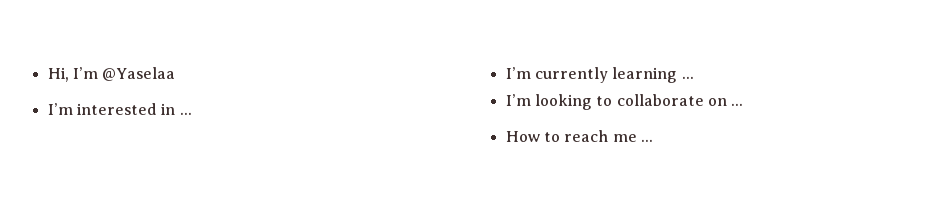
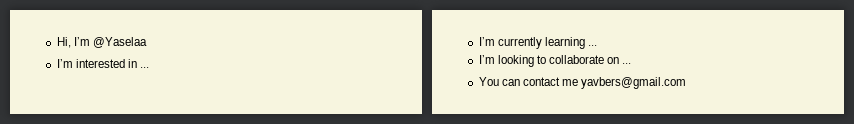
- How to reach me ...
+ You can contact me yavbers@gmail.com

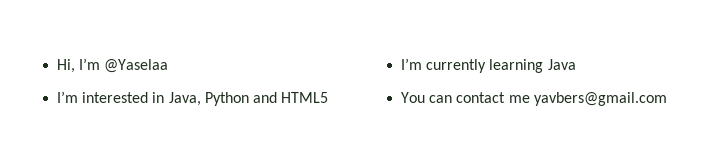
- I’m interested in ...
+ I’m interested in Java, Python and HTML5
- I’m currently learning ...
- I’m looking to collaborate on ...
+ I’m currently learning Java

